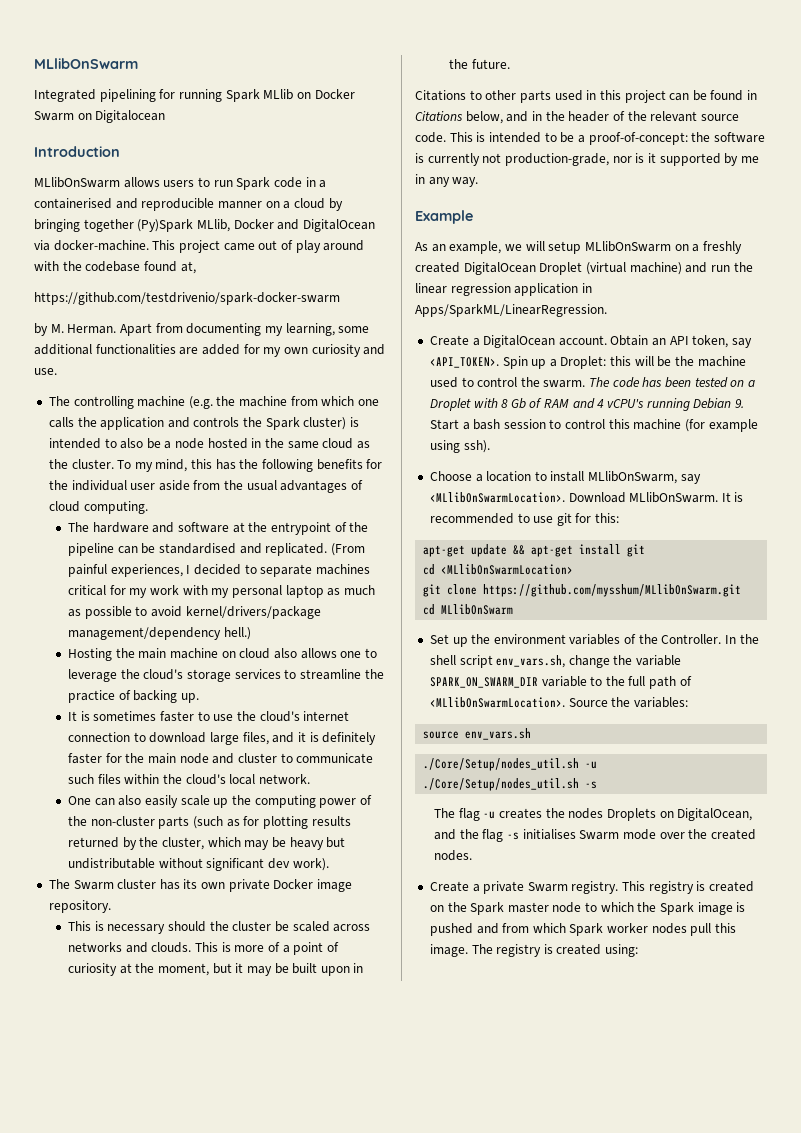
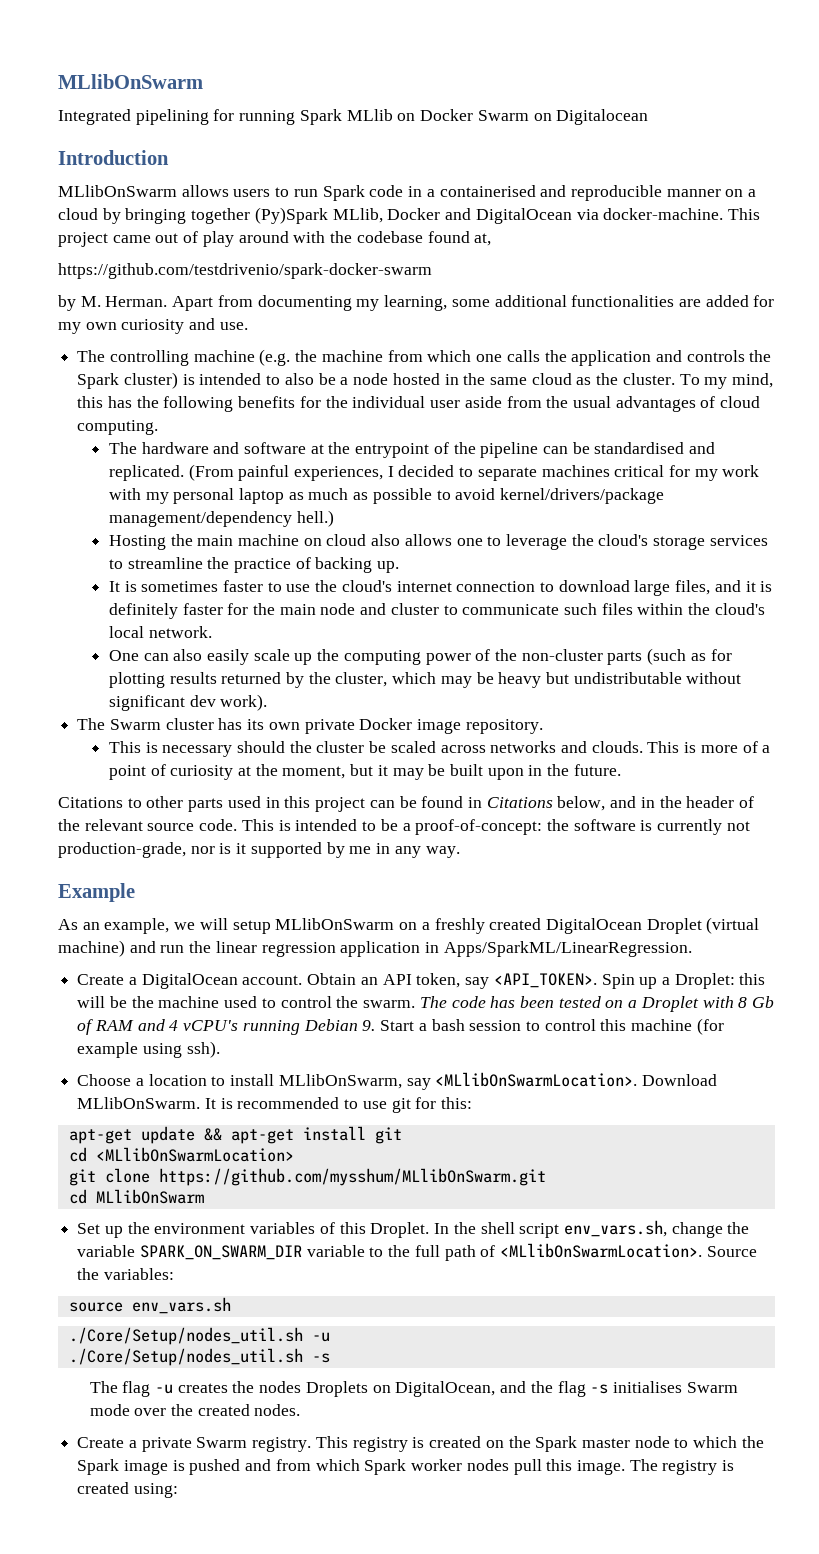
- Set up the environment variables of the Controller.
+ Set up the environment variables of this Droplet.

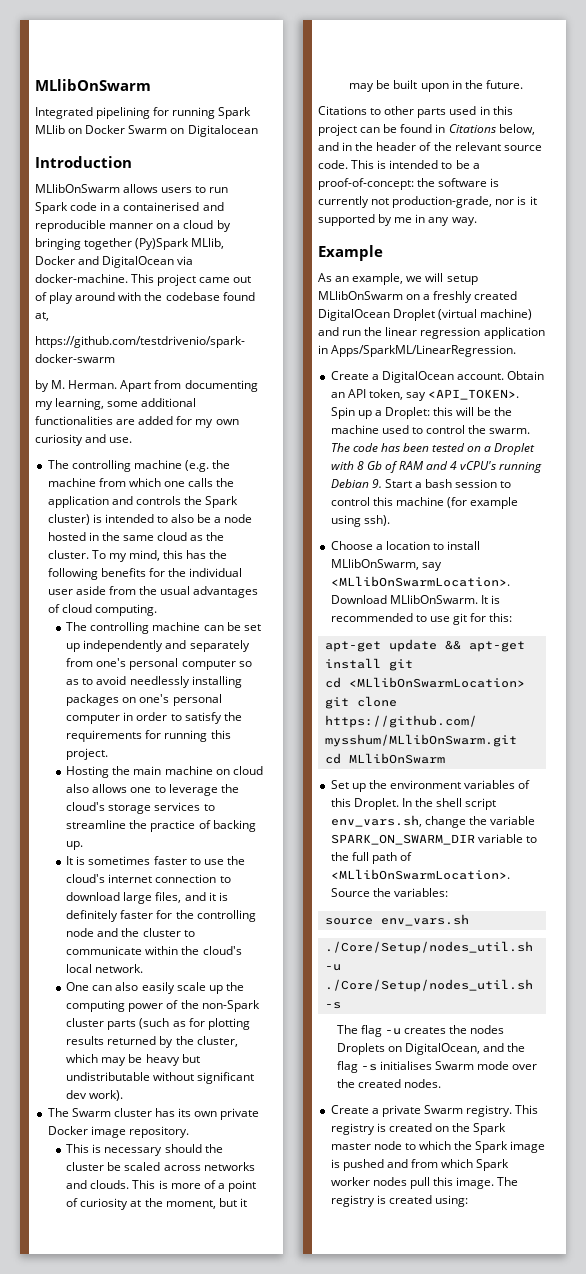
- The hardware and software at the entrypoint of the pipeline can be standardised and replicated. (From painful experiences, I decided to separate machines critical for my work with my personal laptop as much as possible to avoid kernel/drivers/package management/dependency hell.)
+ The controlling machine can be set up independently and separately from one's personal computer so as to avoid needlessly installing packages on one's personal computer in order to satisfy the requirements for running this project.
- It is sometimes faster to use the cloud's internet connection to download large files, and it is definitely faster for the main node and cluster to communicate such files within the cloud's local network.
+ It is sometimes faster to use the cloud's internet connection to download large files, and it is definitely faster for the controlling node and the cluster to communicate within the cloud's local network.
- One can also easily scale up the computing power of the non-cluster parts (such as for plotting results returned by the cluster, which may be heavy but undistributable without significant dev work).
+ One can also easily scale up the computing power of the non-Spark cluster parts (such as for plotting results returned by the cluster, which may be heavy but undistributable without significant dev work).

